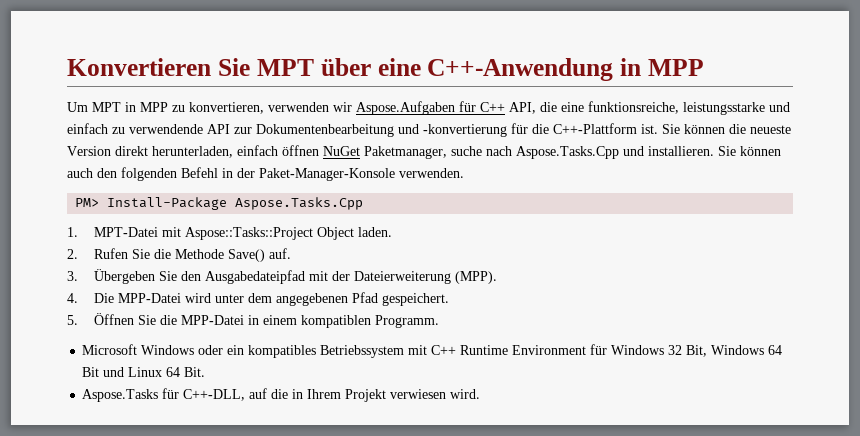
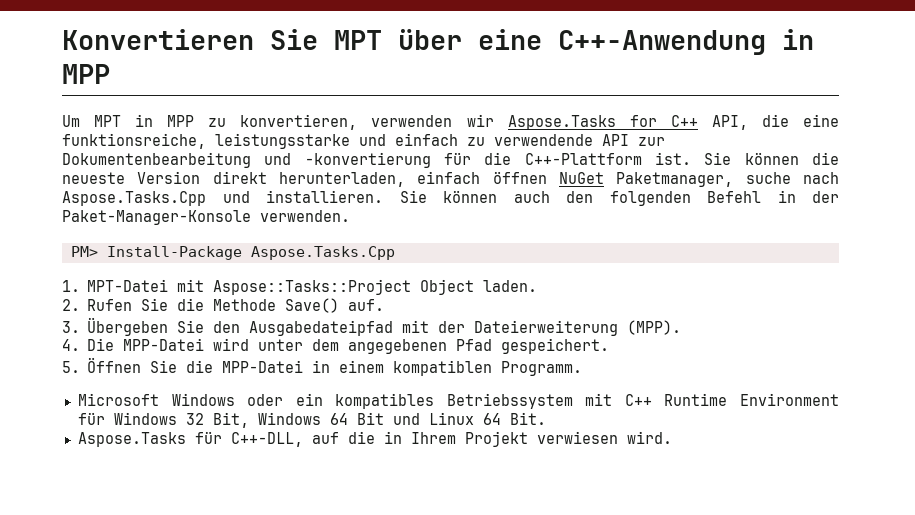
- Um MPT in MPP zu konvertieren, verwenden wir Aspose.Aufgaben für C++ API, die eine funktionsreiche, leistungsstarke und einfach zu verwendende API zur Dokumentenbearbeitung und -konvertierung für die C++-Plattform ist.
+ Um MPT in MPP zu konvertieren, verwenden wir Aspose.Tasks for C++ API, die eine funktionsreiche, leistungsstarke und einfach zu verwendende API zur Dokumentenbearbeitung und -konvertierung für die C++-Plattform ist.

